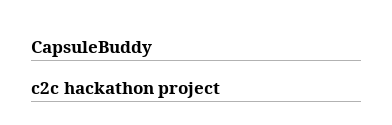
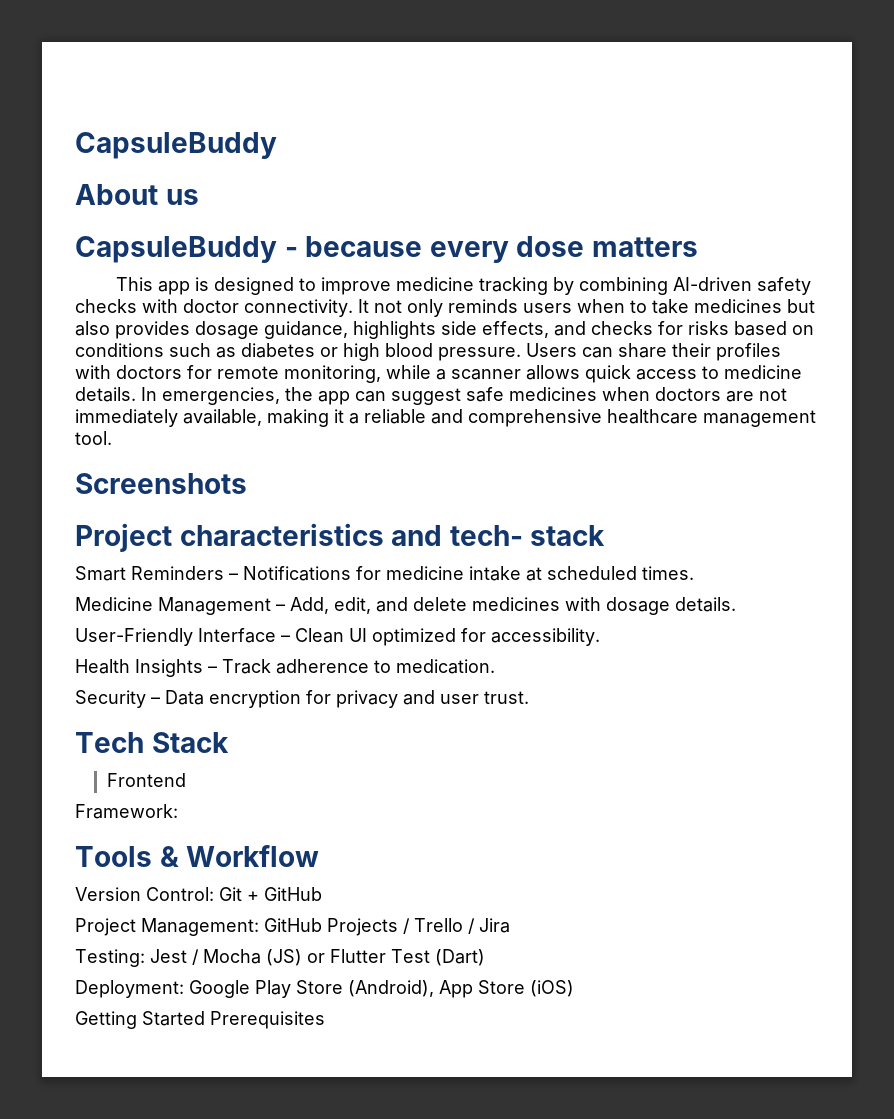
- c2c hackathon project
+ About us
+ CapsuleBuddy - because every dose matters
+ This app is designed to improve medicine tracking by combining AI-driven safety checks with doctor connectivity. It not only reminds users when to take medicines but also provides dosage guidance, highlights side effects, and checks for risks based on conditions such as diabetes or high blood pressure. Users can share their profiles with doctors for remote monitoring, while a scanner allows quick access to medicine details. In emergencies, the app can suggest safe medicines when doctors are not immediately available, making it a reliable and comprehensive healthcare management tool.
+ Screenshots
+ Project characteristics and tech- stack
+ Smart Reminders – Notifications for medicine intake at scheduled times.
+ Medicine Management – Add, edit, and delete medicines with dosage details.
+ User-Friendly Interface – Clean UI optimized for accessibility.
+ Health Insights – Track adherence to medication.
+ Security – Data encryption for privacy and user trust.
+ Tech Stack
+ Frontend
+ Framework:
+ Tools & Workflow
+ Version Control: Git + GitHub
+ Project Management: GitHub Projects / Trello / Jira
+ Testing: Jest / Mocha (JS) or Flutter Test (Dart)
+ Deployment: Google Play Store (Android), App Store (iOS)
+ Getting Started Prerequisites

